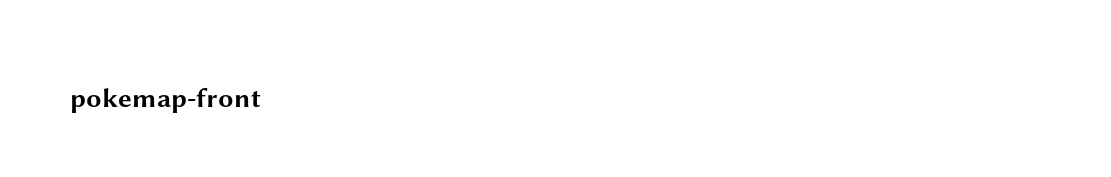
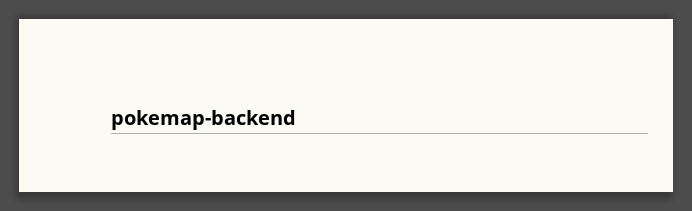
- pokemap-front
+ pokemap-backend

